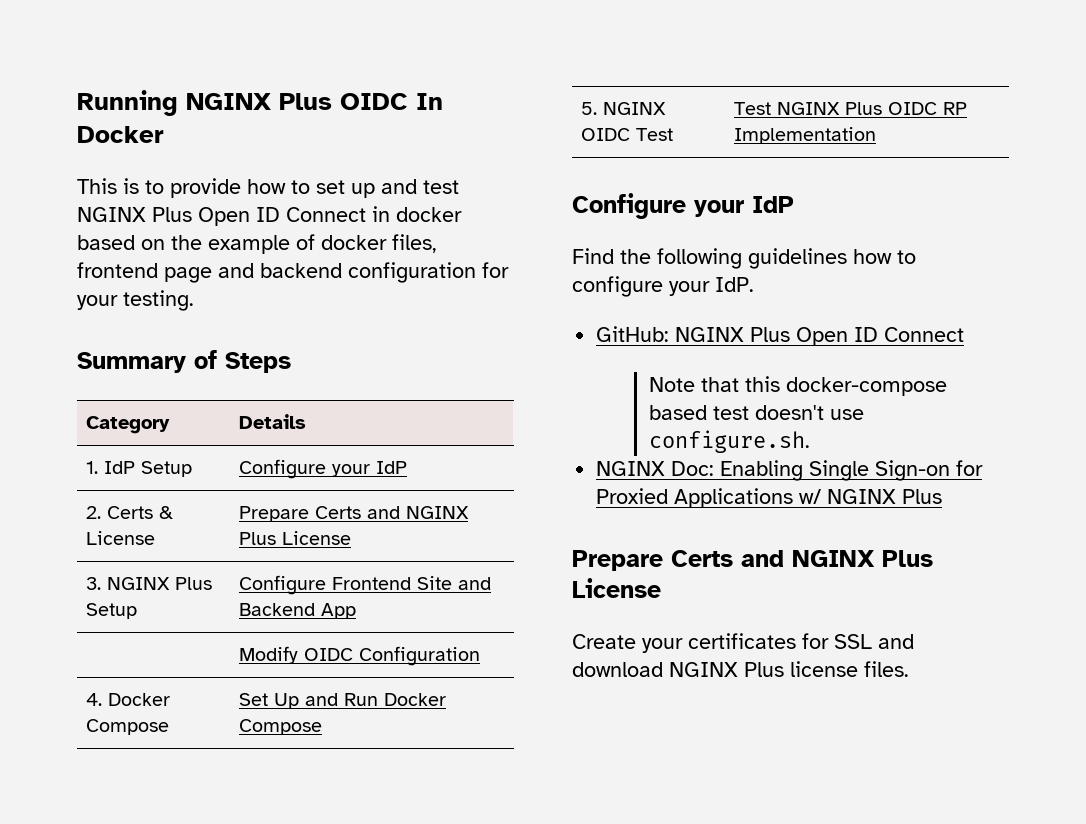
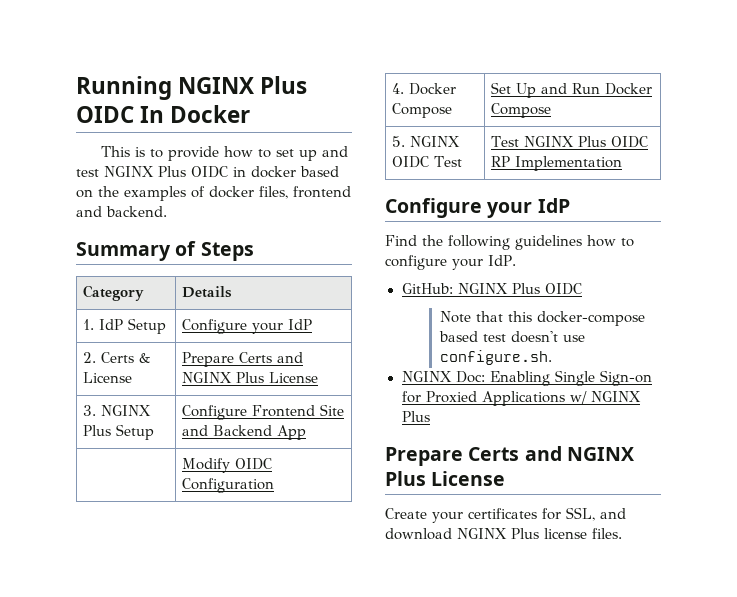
- This is to provide how to set up and test NGINX Plus Open ID Connect in docker based on the example of docker files, frontend page and backend configuration for your testing.
+ This is to provide how to set up and test NGINX Plus OIDC in docker based on the examples of docker files, frontend and backend.
- GitHub: NGINX Plus Open ID Connect
+ GitHub: NGINX Plus OIDC
- Create your certificates for SSL and download NGINX Plus license files.
+ Create your certificates for SSL, and download NGINX Plus license files.

